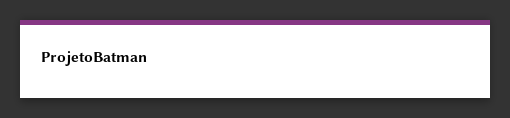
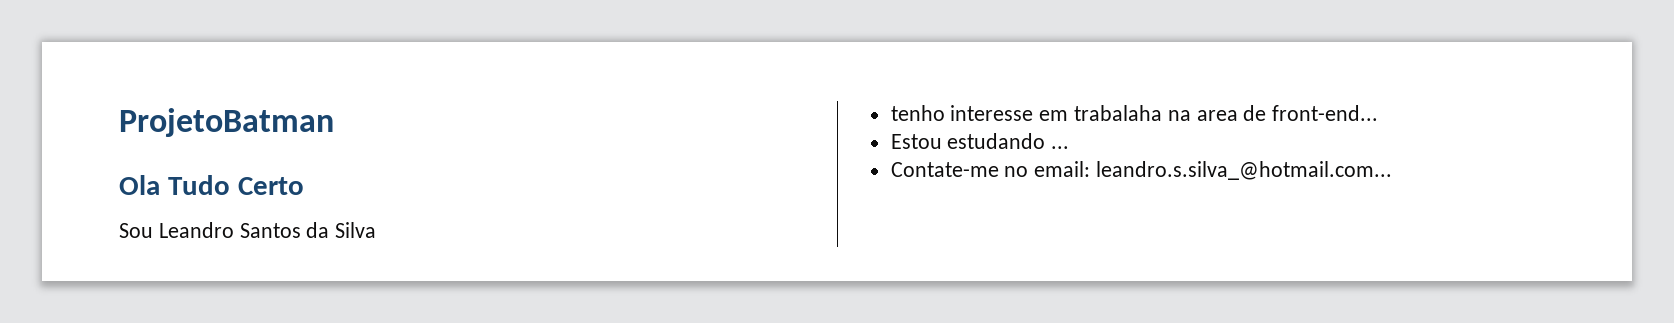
+ Ola Tudo Certo
+ Sou Leandro Santos da Silva
+ tenho interesse em trabalaha na area de front-end...
+ Estou estudando ...
+ Contate-me no email: leandro.s.silva_@hotmail.com...

